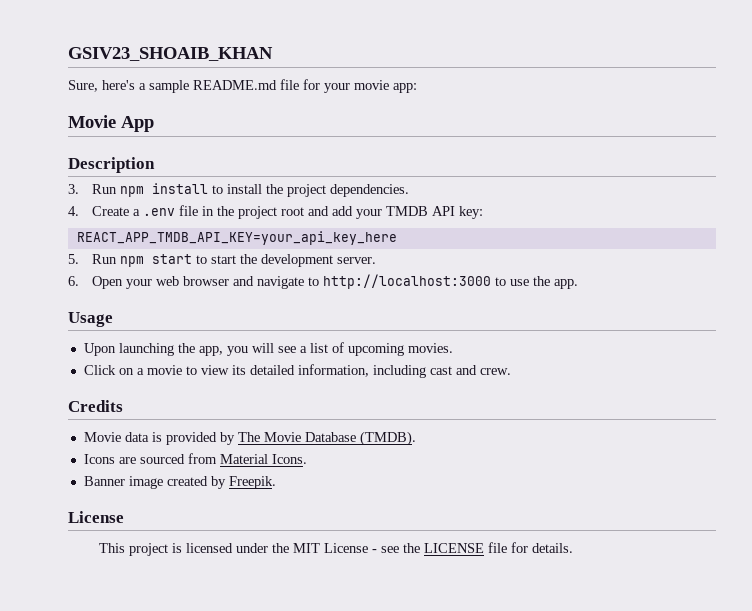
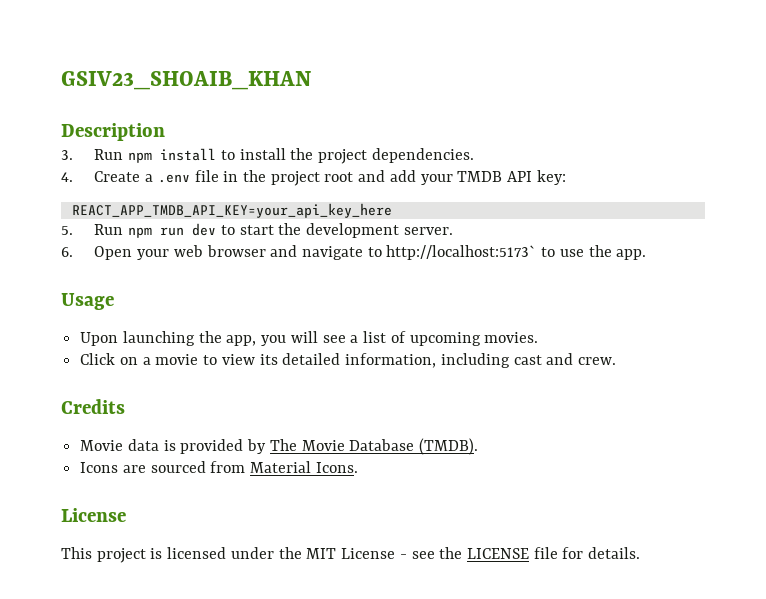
- Sure, here's a sample README.md file for your movie app:
- Movie App
- 5. Run npm start to start the development server.
+ 5. Run npm run dev to start the development server.
- 6. Open your web browser and navigate to http://localhost:3000 to use the app.
+ 6. Open your web browser and navigate to http://localhost:5173` to use the app.
- Banner image created by Freepik.

